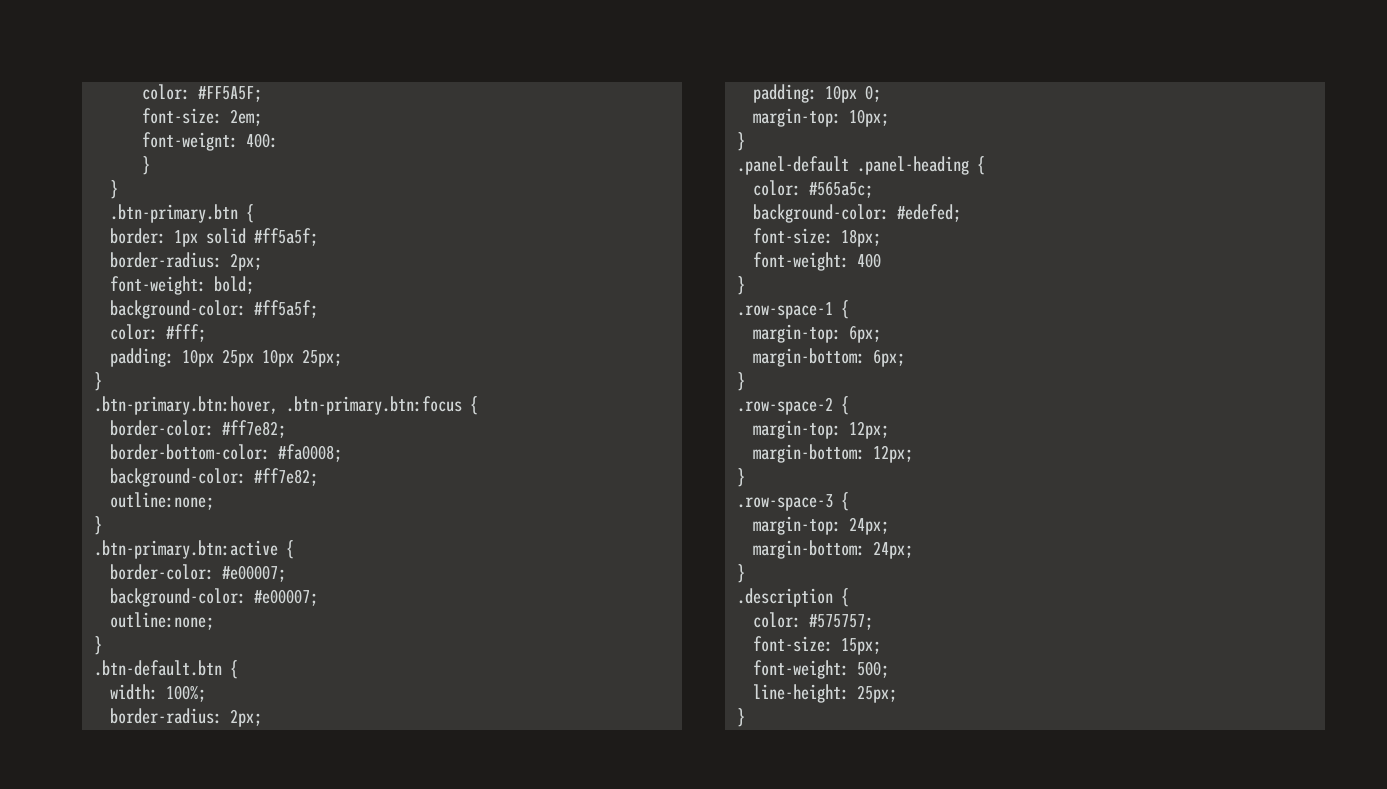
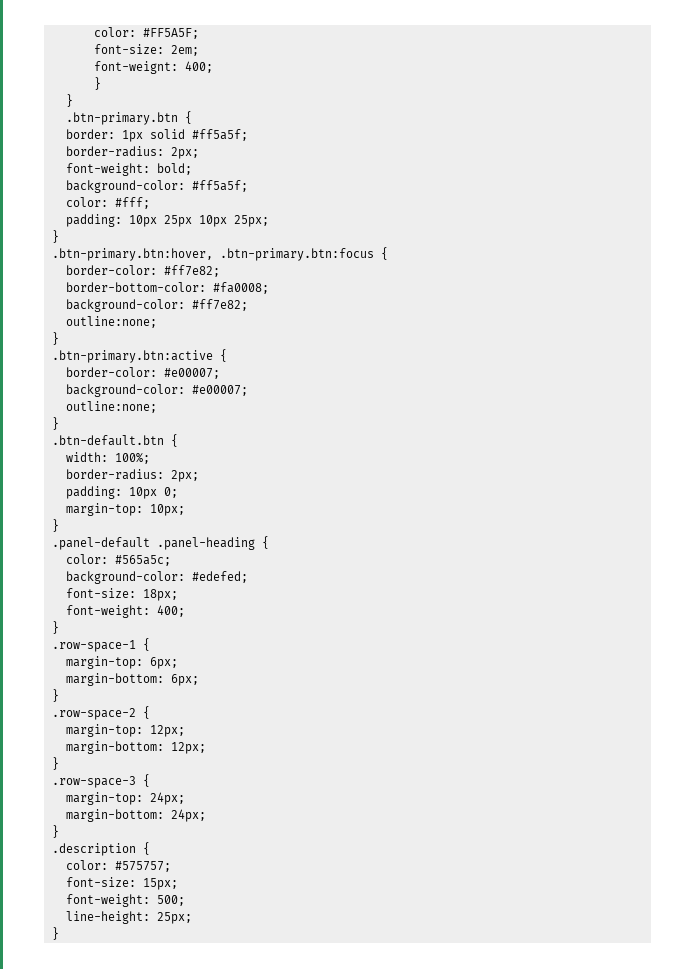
- font-weignt: 400:
+ font-weignt: 400;
- font-weight: 400
+ font-weight: 400;

